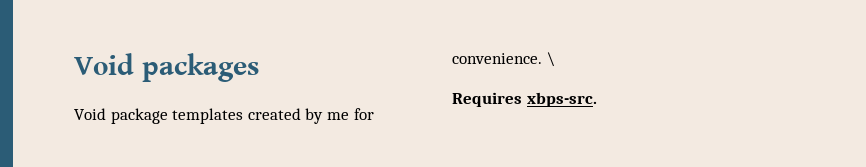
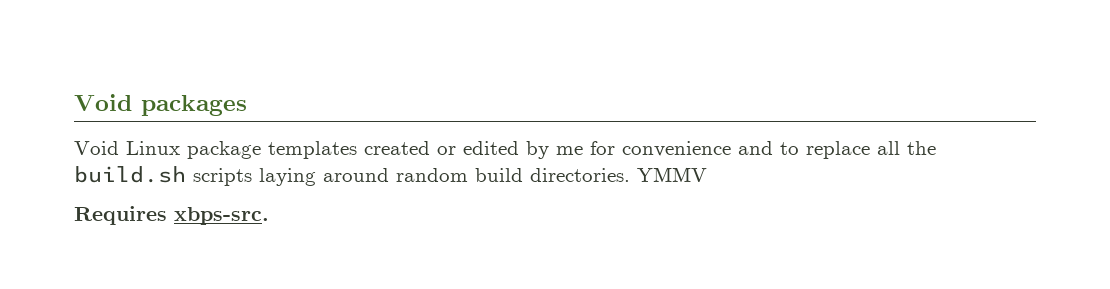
- Void package templates created by me for convenience. \
+ Void Linux package templates created or edited by me for convenience and to replace all the build.sh scripts laying around random build directories. YMMV

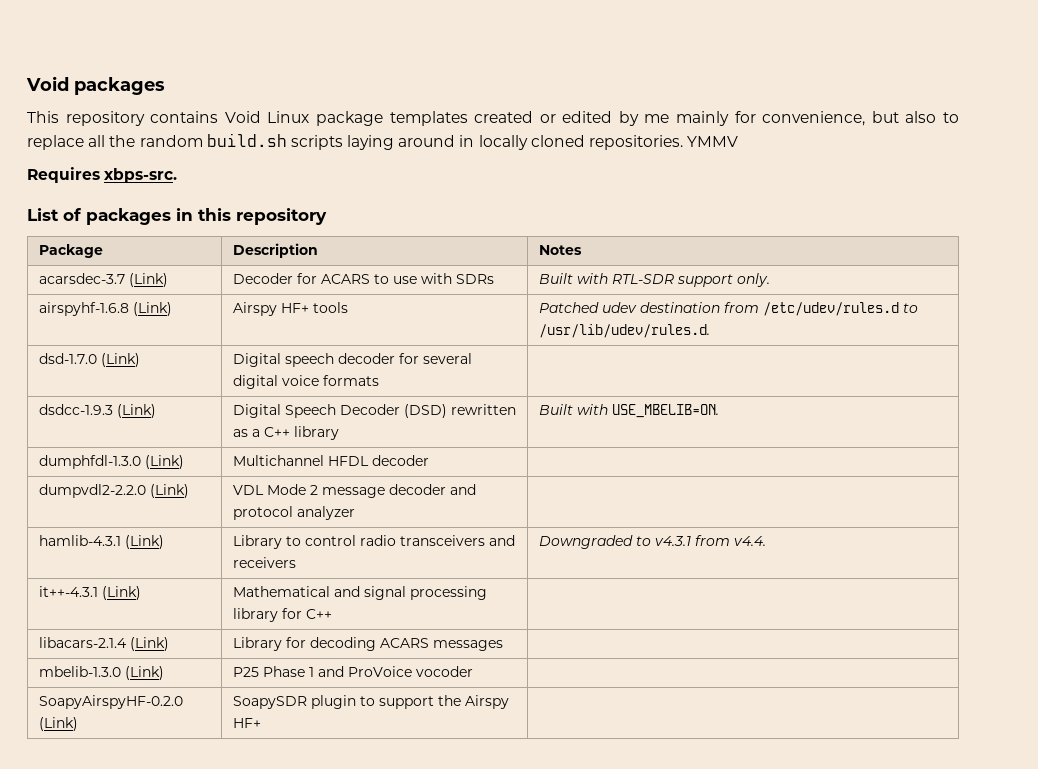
- Void Linux package templates created or edited by me for convenience and to replace all the build.sh scripts laying around random build directories.
+ This repository contains Void Linux package templates created or edited by me mainly for convenience, but also to replace all the random build.sh scripts laying around in locally cloned repositories.
+ List of packages in this repository
+ Package | Description | Notes
+ acarsdec-3.7 (Link) | Decoder for ACARS to use with SDRs | Built with RTL-SDR support only.
+ airspyhf-1.6.8 (Link) | Airspy HF+ tools | Patched udev destination from /etc/udev/rules.d to /usr/lib/udev/rules.d.
+ dsd-1.7.0 (Link) | Digital speech decoder for several digital voice formats |
+ dsdcc-1.9.3 (Link) | Digital Speech Decoder (DSD) rewritten as a C++ library | Built with USE_MBELIB=ON.
+ dumphfdl-1.3.0 (Link) | Multichannel HFDL decoder |
+ dumpvdl2-2.2.0 (Link) | VDL Mode 2 message decoder and protocol analyzer |
+ hamlib-4.3.1 (Link) | Library to control radio transceivers and receivers | Downgraded to v4.3.1 from v4.4.
+ it++-4.3.1 (Link) | Mathematical and signal processing library for C++ |
+ libacars-2.1.4 (Link) | Library for decoding ACARS messages |
+ mbelib-1.3.0 (Link) | P25 Phase 1 and ProVoice vocoder |
+ SoapyAirspyHF-0.2.0 (Link) | SoapySDR plugin to support the Airspy HF+ |

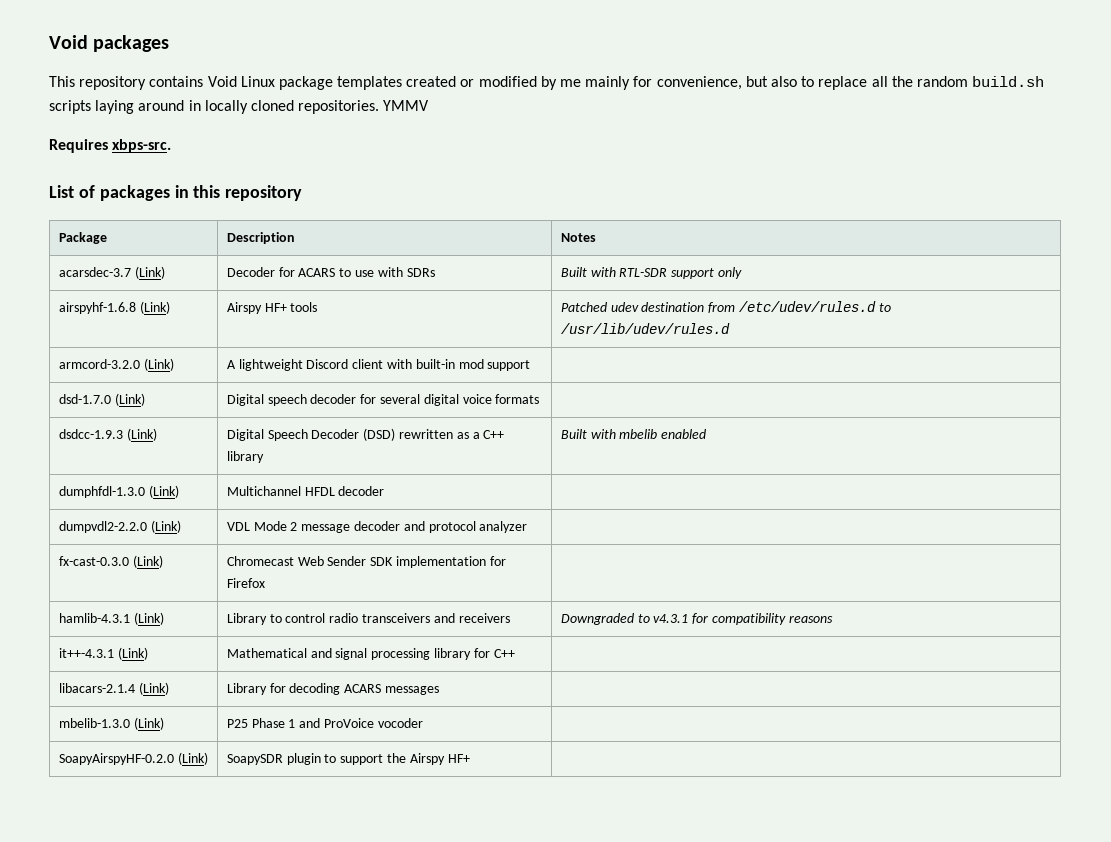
- This repository contains Void Linux package templates created or edited by me mainly for convenience, but also to replace all the random build.sh scripts laying around in locally cloned repositories.
+ This repository contains Void Linux package templates created or modified by me mainly for convenience, but also to replace all the random build.sh scripts laying around in locally cloned repositories.
- acarsdec-3.7 (Link) | Decoder for ACARS to use with SDRs | Built with RTL-SDR support only.
+ acarsdec-3.7 (Link) | Decoder for ACARS to use with SDRs | Built with RTL-SDR support only
- airspyhf-1.6.8 (Link) | Airspy HF+ tools | Patched udev destination from /etc/udev/rules.d to /usr/lib/udev/rules.d.
+ airspyhf-1.6.8 (Link) | Airspy HF+ tools | Patched udev destination from /etc/udev/rules.d to /usr/lib/udev/rules.d
+ armcord-3.2.0 (Link) | A lightweight Discord client with built-in mod support |
- dsdcc-1.9.3 (Link) | Digital Speech Decoder (DSD) rewritten as a C++ library | Built with USE_MBELIB=ON.
+ dsdcc-1.9.3 (Link) | Digital Speech Decoder (DSD) rewritten as a C++ library | Built with mbelib enabled
+ fx-cast-0.3.0 (Link) | Chromecast Web Sender SDK implementation for Firefox |
- hamlib-4.3.1 (Link) | Library to control radio transceivers and receivers | Downgraded to v4.3.1 from v4.4.
+ hamlib-4.3.1 (Link) | Library to control radio transceivers and receivers | Downgraded to v4.3.1 for compatibility reasons

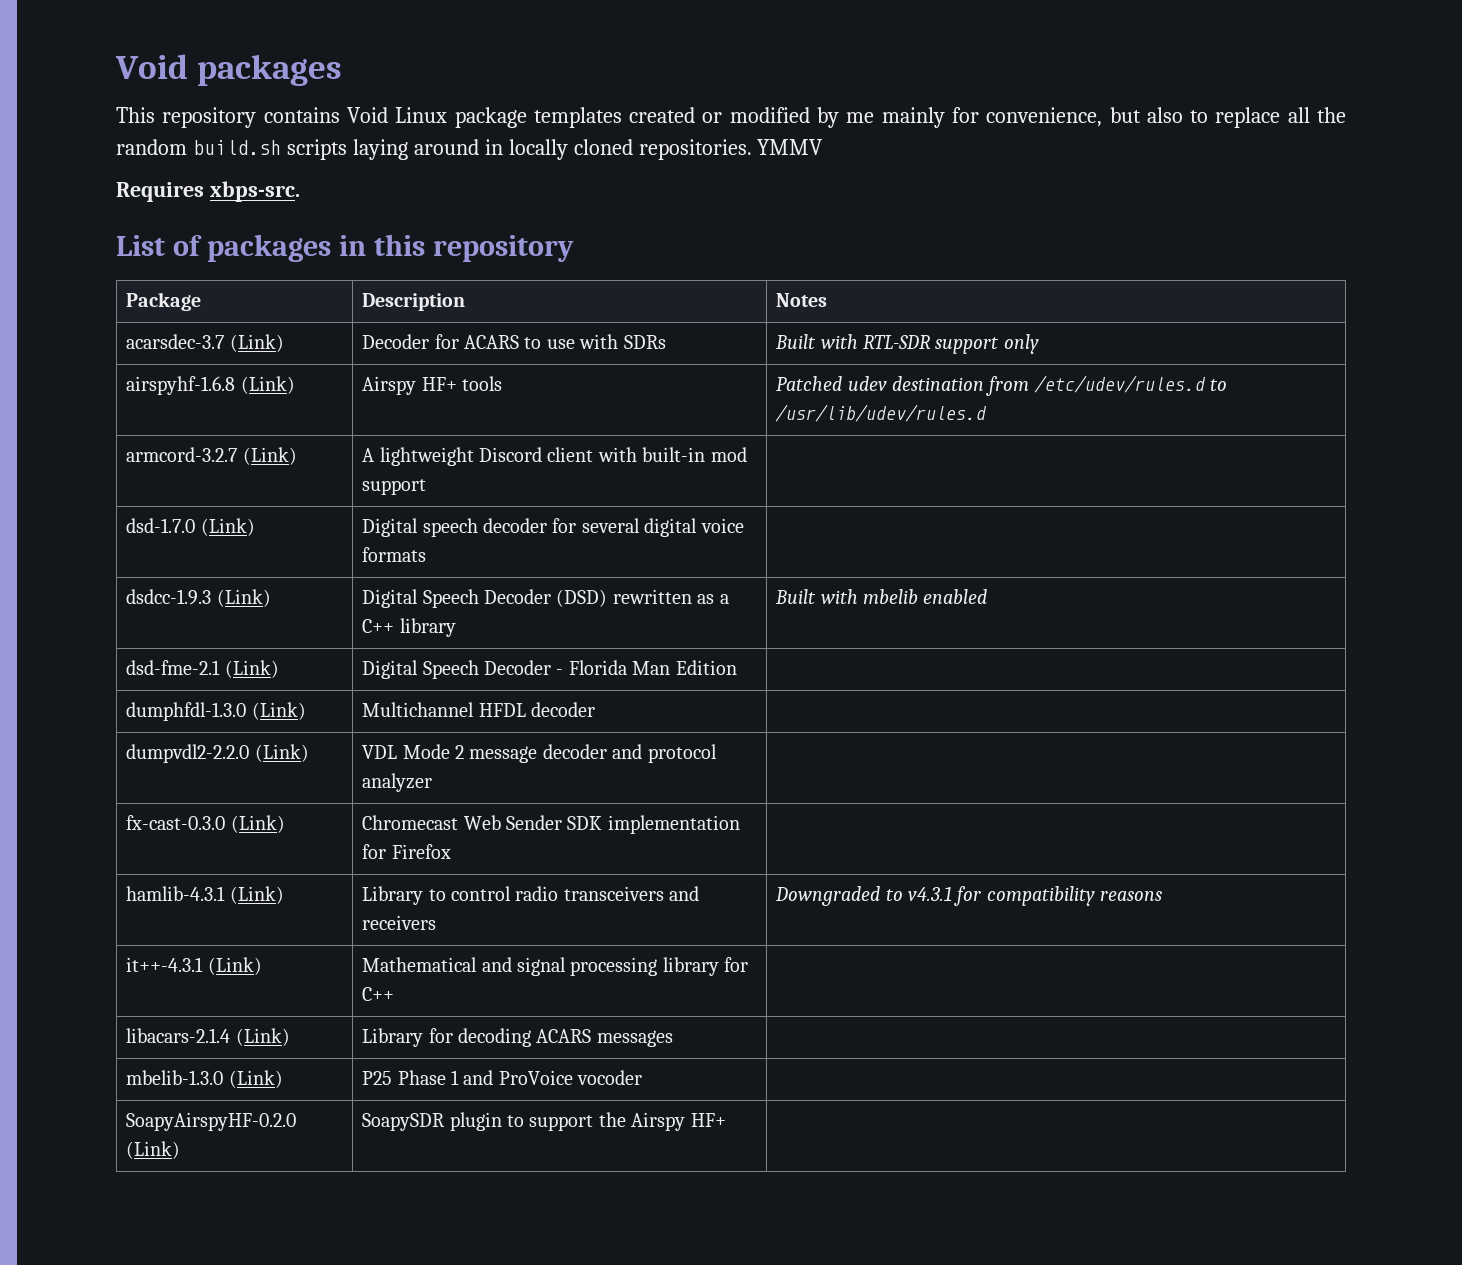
- armcord-3.2.0 (Link) | A lightweight Discord client with built-in mod support |
+ armcord-3.2.7 (Link) | A lightweight Discord client with built-in mod support |
+ dsd-fme-2.1 (Link) | Digital Speech Decoder - Florida Man Edition |

